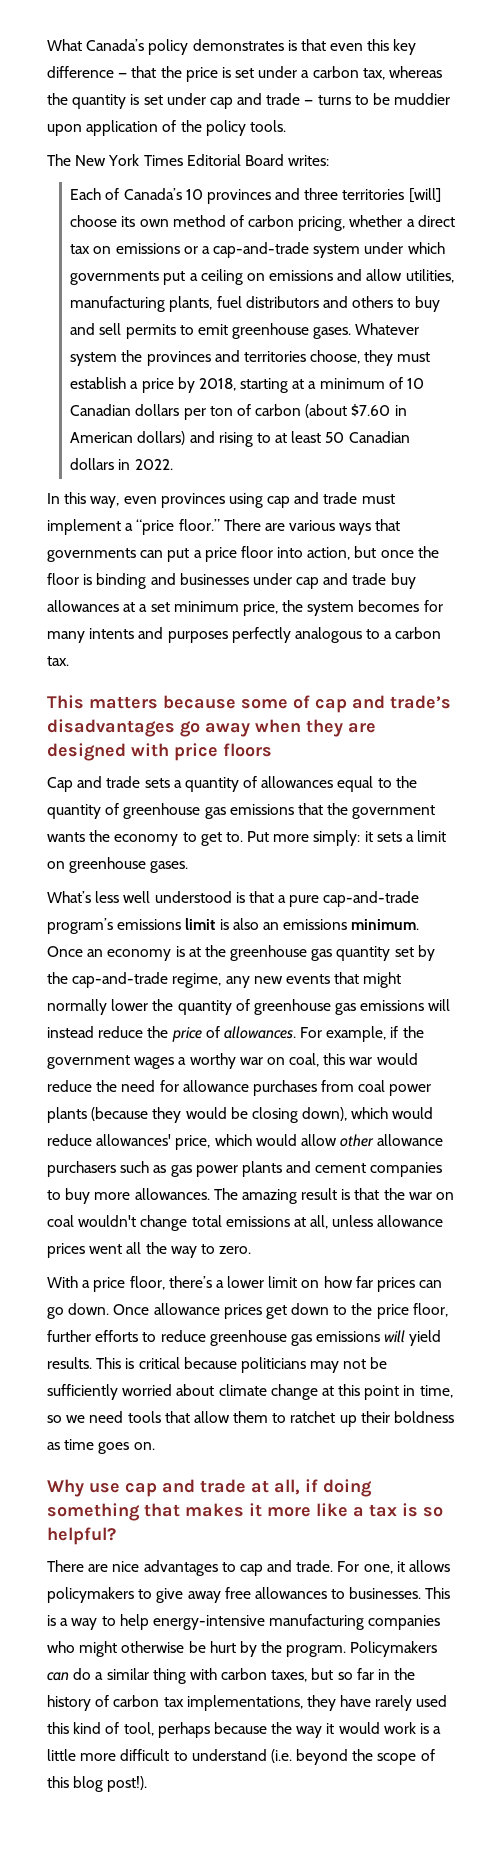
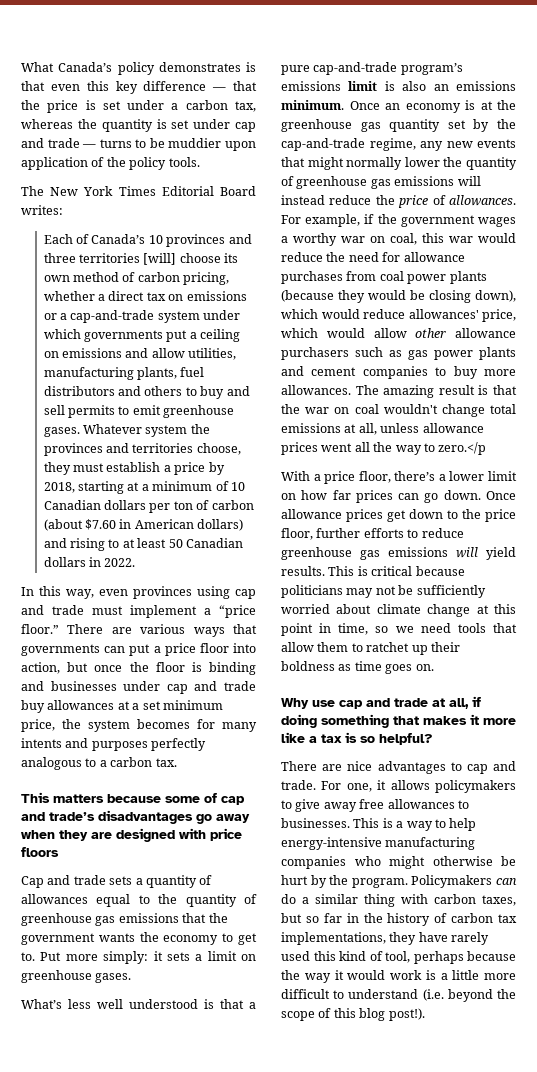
- The amazing result is that the war on coal wouldn't change total emissions at all, unless allowance prices went all the way to zero.
+ The amazing result is that the war on coal wouldn't change total emissions at all, unless allowance prices went all the way to zero.</p

